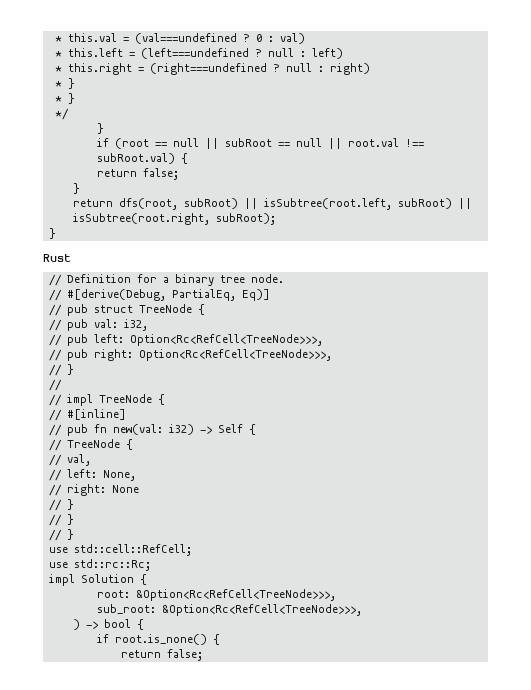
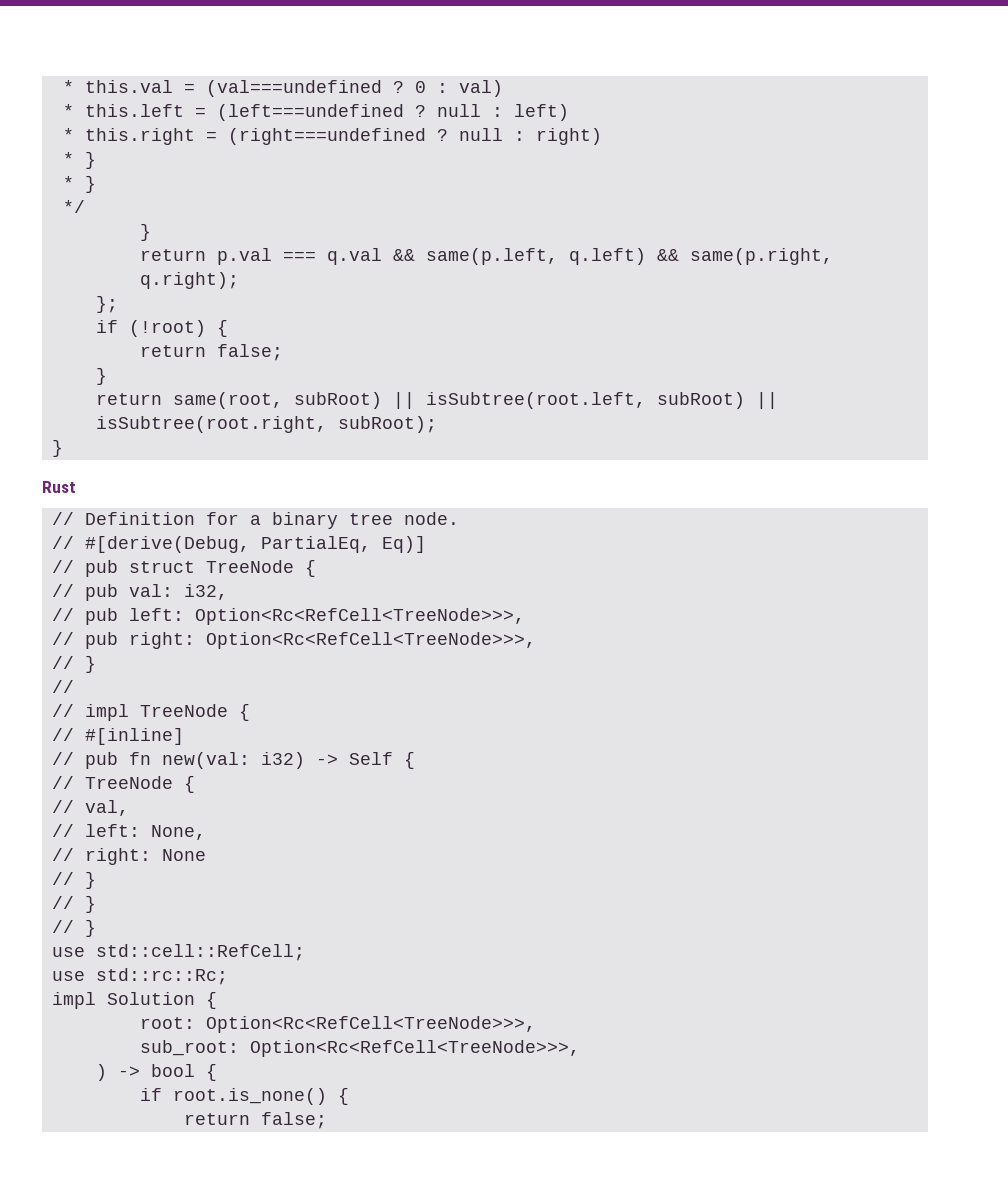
- if (root == null || subRoot == null || root.val !== subRoot.val) {
+ return p.val === q.val && same(p.left, q.left) && same(p.right, q.right);
+ };
+ if (!root) {
- return dfs(root, subRoot) || isSubtree(root.left, subRoot) || isSubtree(root.right, subRoot);
+ return same(root, subRoot) || isSubtree(root.left, subRoot) || isSubtree(root.right, subRoot);
- root: &Option<Rc<RefCell<TreeNode>>>,
+ root: Option<Rc<RefCell<TreeNode>>>,
- sub_root: &Option<Rc<RefCell<TreeNode>>>,
+ sub_root: Option<Rc<RefCell<TreeNode>>>,

